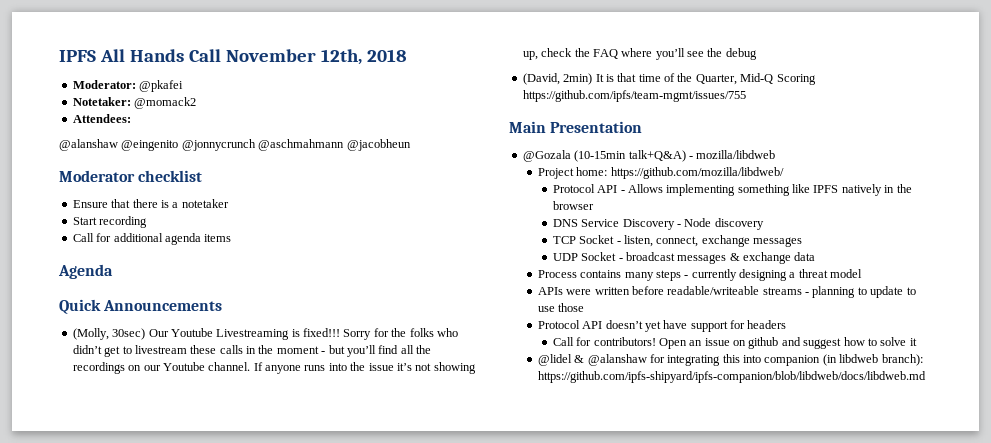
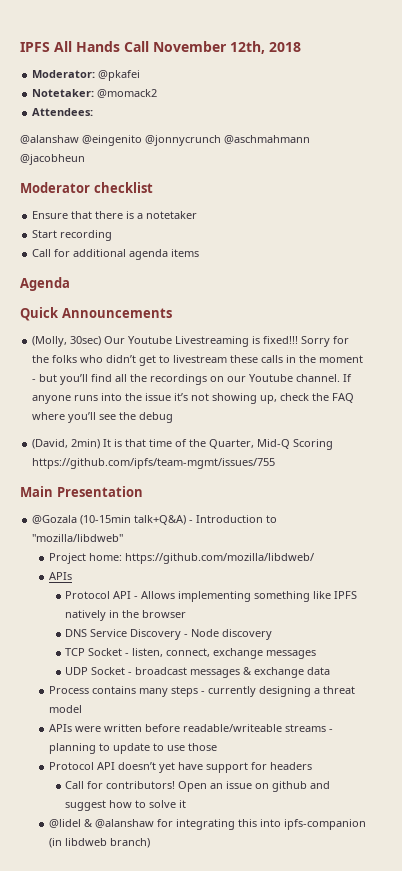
- @Gozala (10-15min talk+Q&A) - mozilla/libdweb
+ @Gozala (10-15min talk+Q&A) - Introduction to "mozilla/libdweb"
  Project home: https://github.com/mozilla/libdweb/
+ APIs
- @lidel & @alanshaw for integrating this into companion (in libdweb branch): https://github.com/ipfs-shipyard/ipfs-companion/blob/libdweb/docs/libdweb.md
+ @lidel & @alanshaw for integrating this into ipfs-companion (in libdweb branch)

